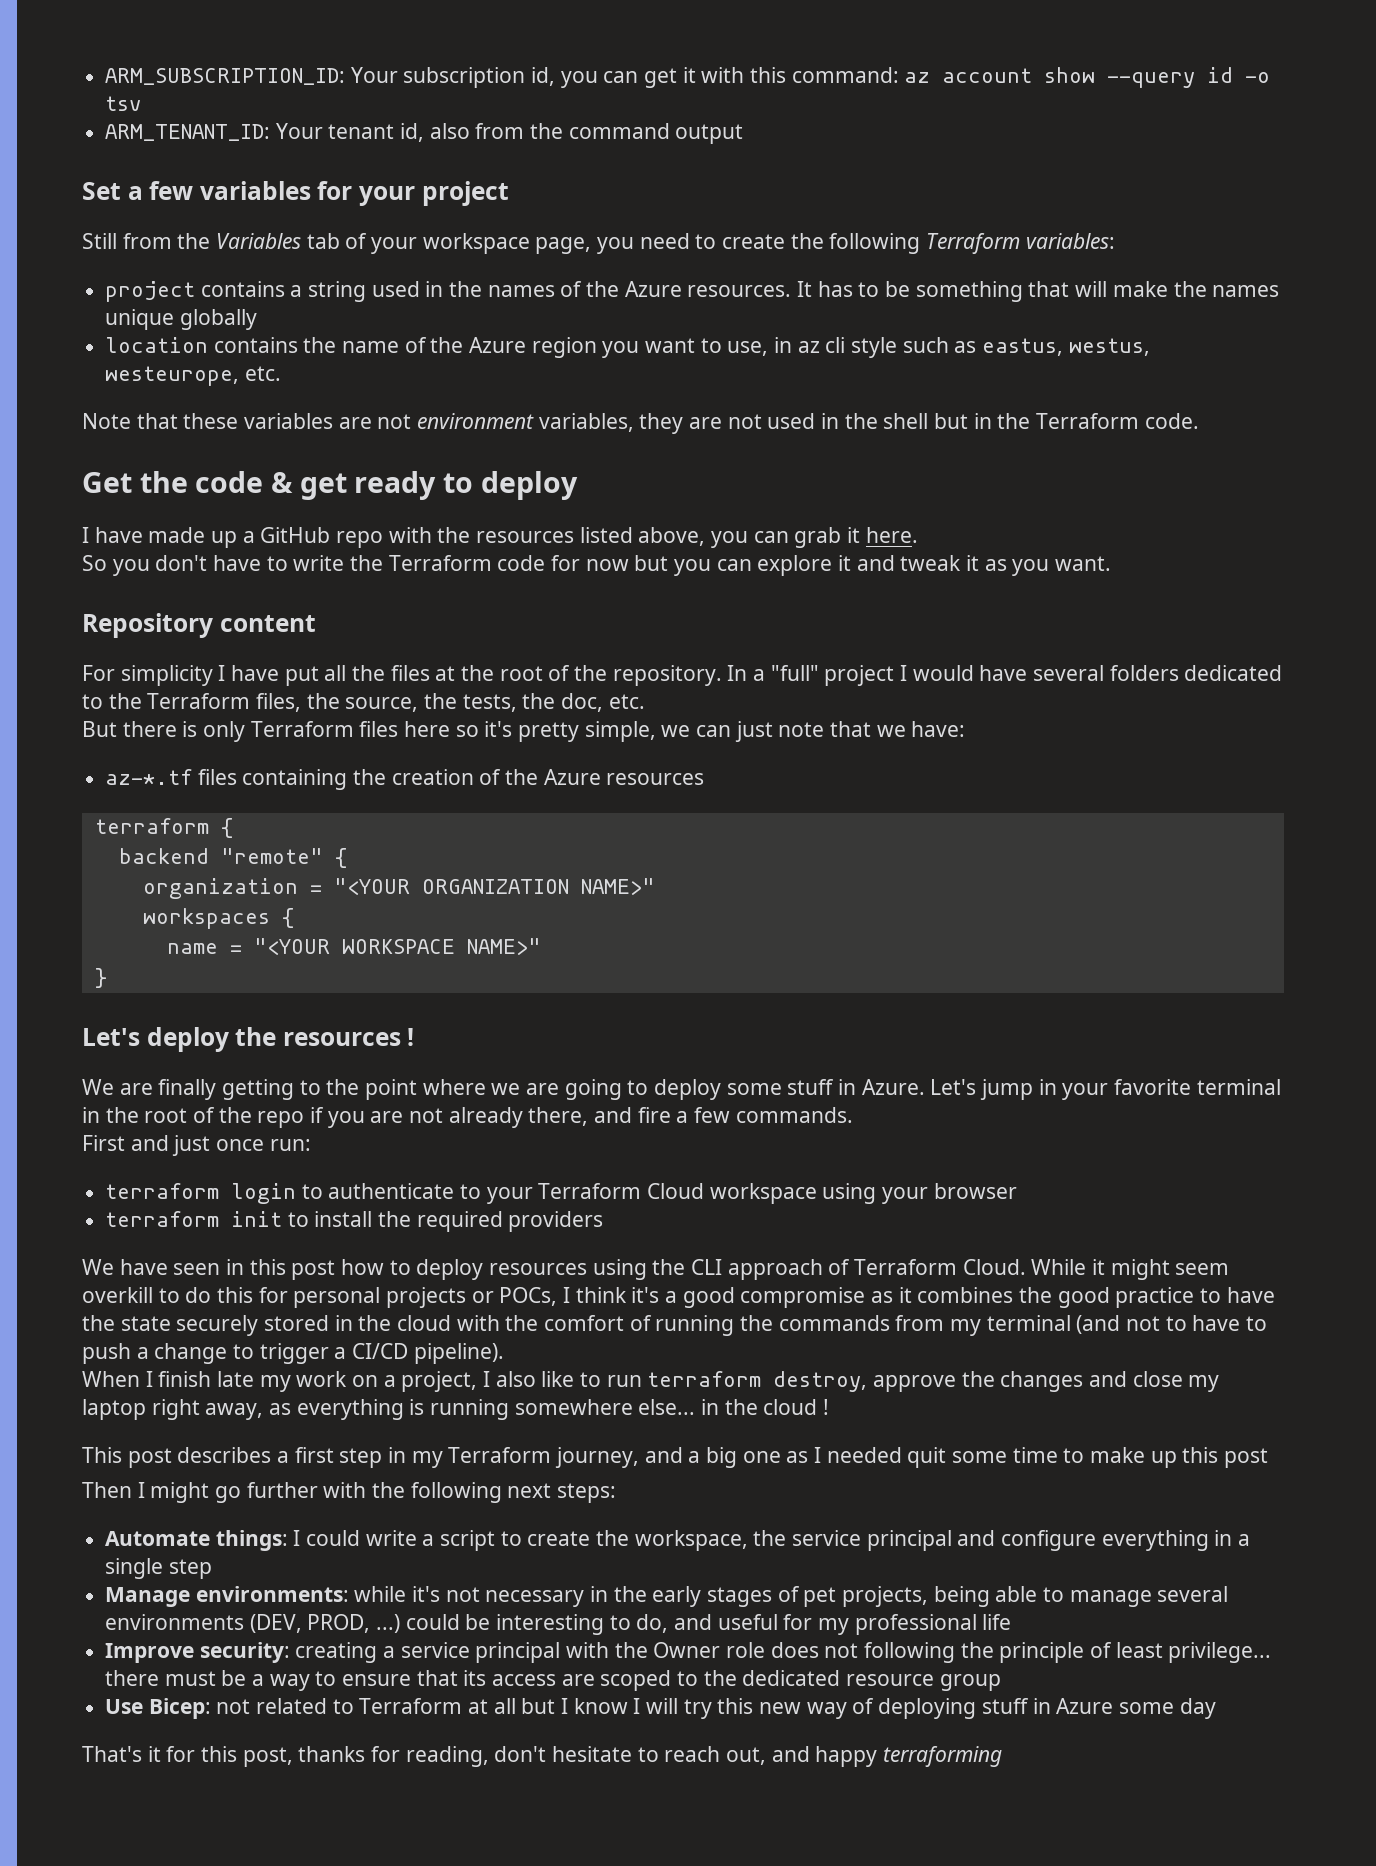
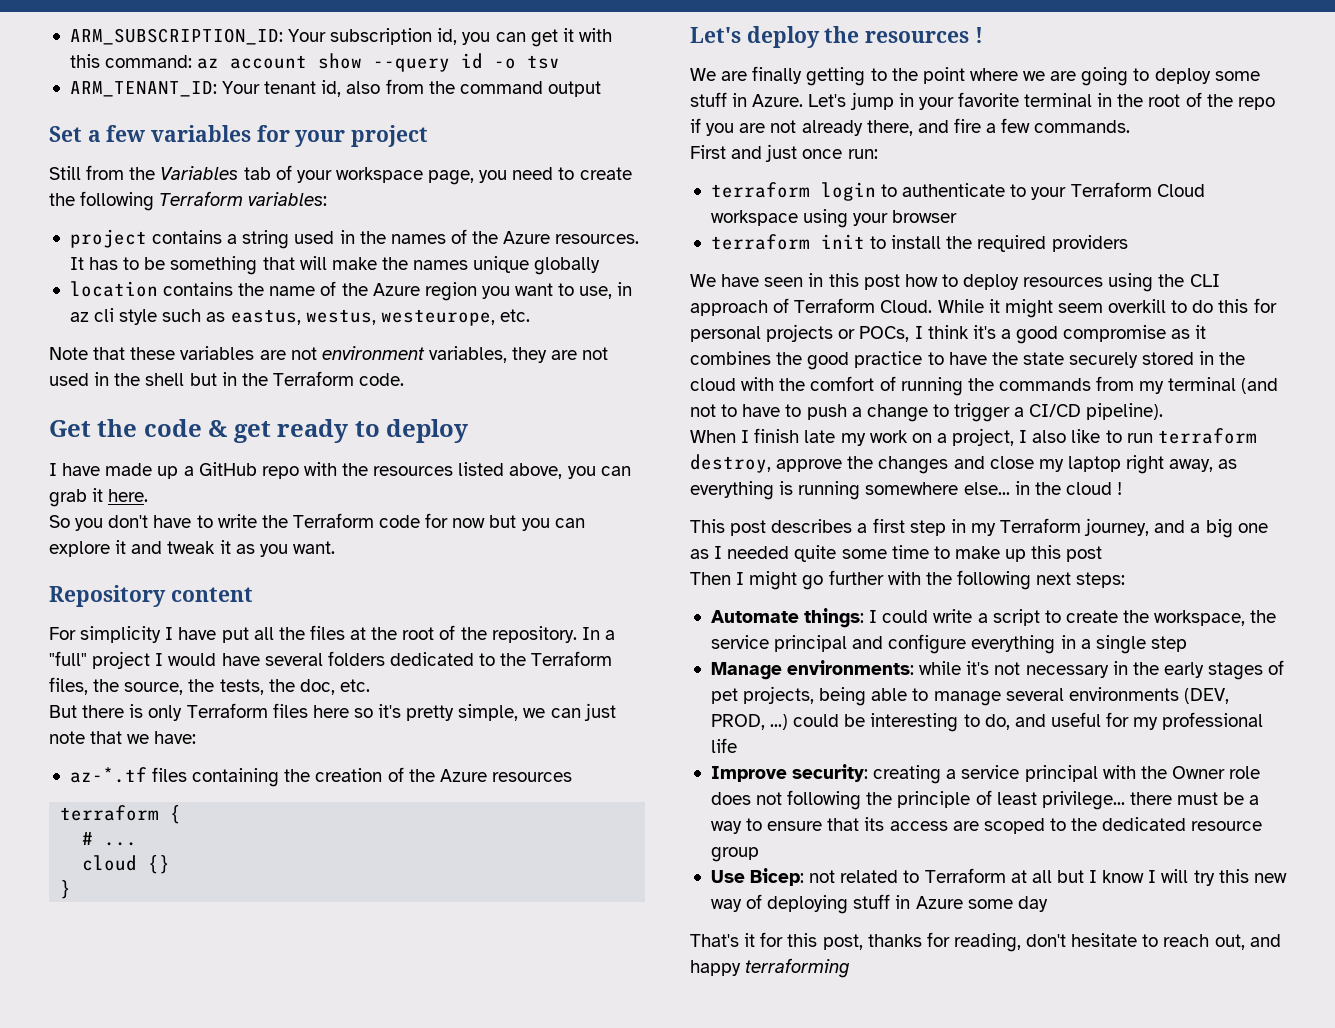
- backend "remote" {
- organization = "<YOUR ORGANIZATION NAME>"
- workspaces {
- name = "<YOUR WORKSPACE NAME>"
+ # ...
+ cloud {}
- This post describes a first step in my Terraform journey, and a big one as I needed quit some time to make up this post
+ This post describes a first step in my Terraform journey, and a big one as I needed quite some time to make up this post

